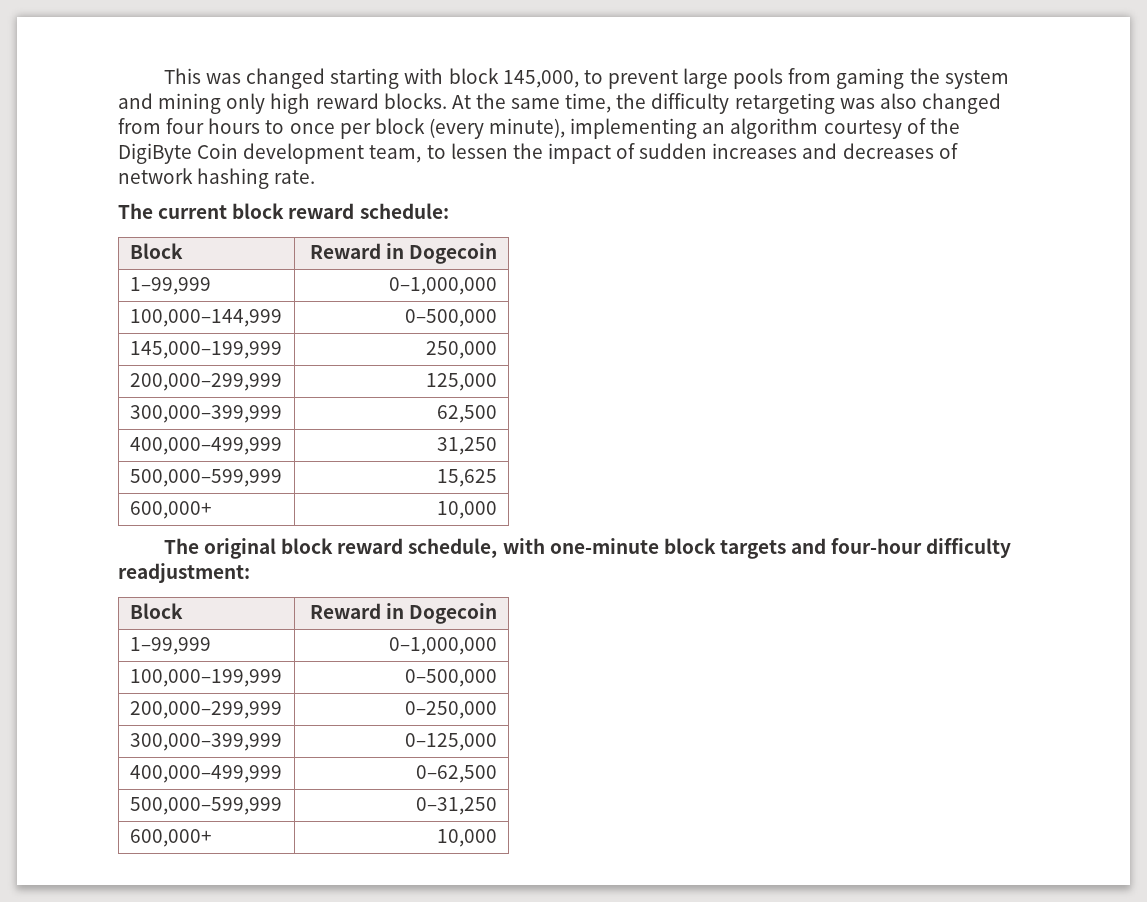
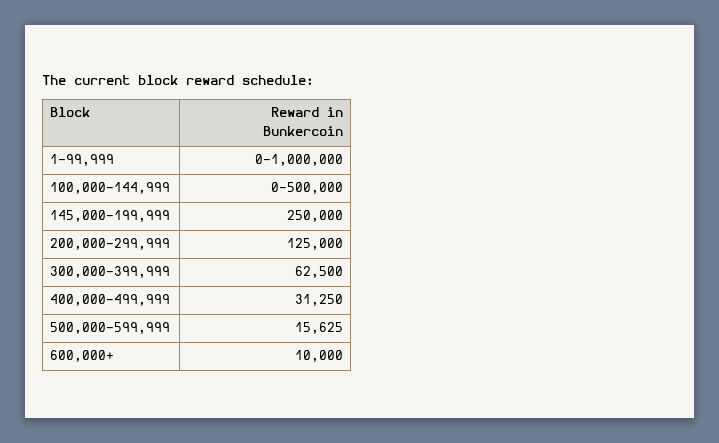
- This was changed starting with block 145,000, to prevent large pools from gaming the system and mining only high reward blocks. At the same time, the difficulty retargeting was also changed from four hours to once per block (every minute), implementing an algorithm courtesy of the DigiByte Coin development team, to lessen the impact of sudden increases and decreases of network hashing rate.
  The current block reward schedule:
- Block | Reward in Dogecoin
+ Block | Reward in Bunkercoin
- The original block reward schedule, with one-minute block targets and four-hour difficulty readjustment:
- Block | Reward in Dogecoin
- 1–99,999 | 0–1,000,000
- 100,000–199,999 | 0–500,000
- 200,000–299,999 | 0–250,000
- 300,000–399,999 | 0–125,000
- 400,000–499,999 | 0–62,500
- 500,000–599,999 | 0–31,250
- 600,000+ | 10,000

